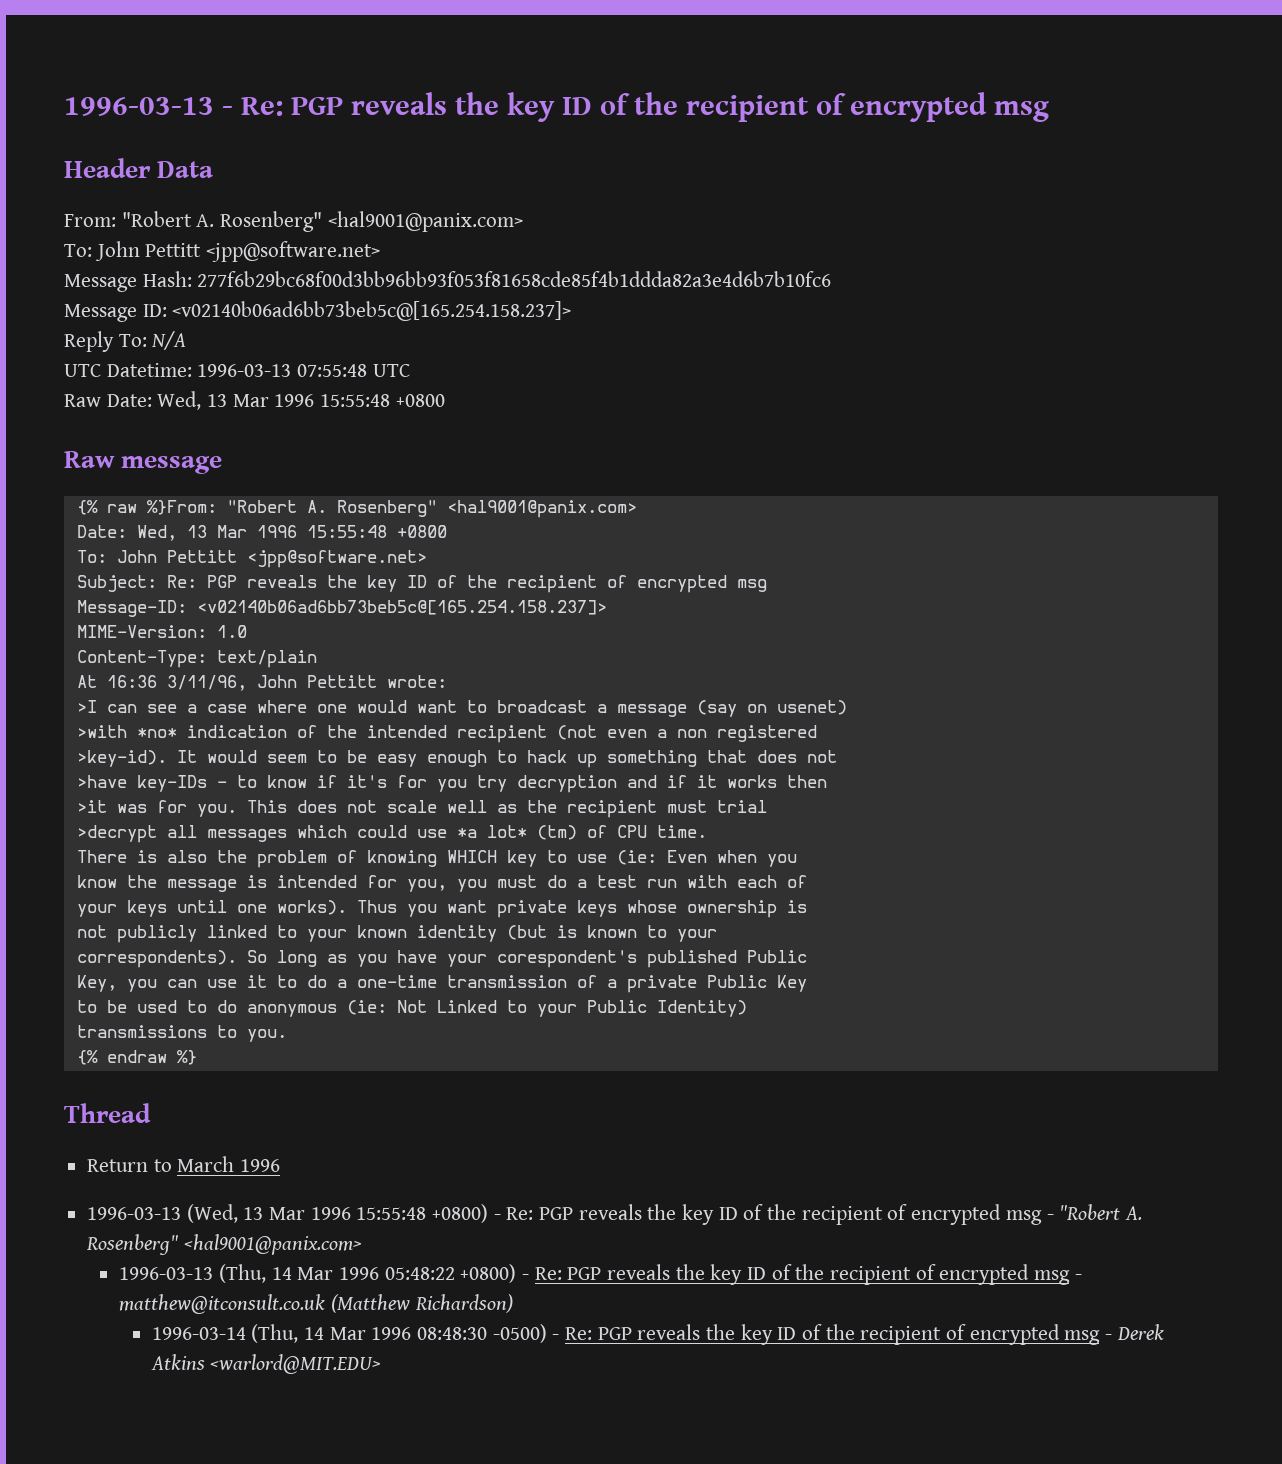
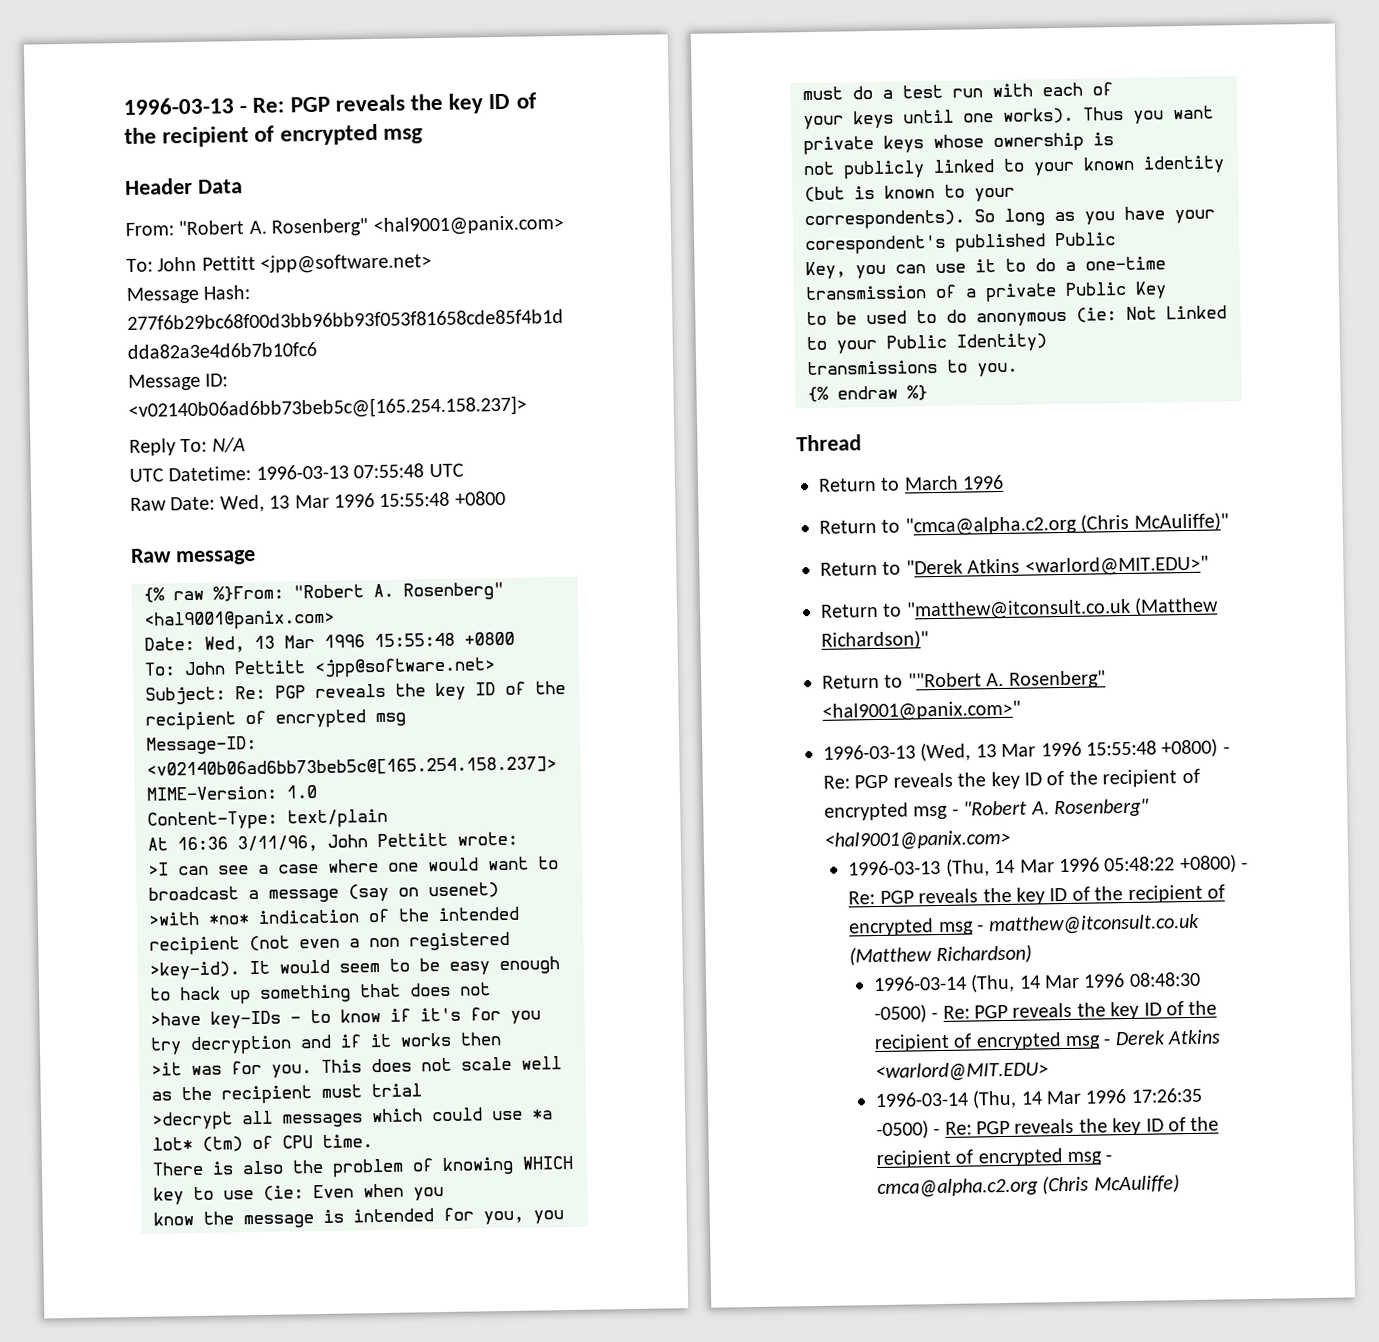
+ Return to "cmca@alpha.c2.org (Chris McAuliffe)"
+ Return to "Derek Atkins <warlord@MIT.EDU>"
+ Return to "matthew@itconsult.co.uk (Matthew Richardson)"
+ Return to ""Robert A. Rosenberg" <hal9001@panix.com>"
+ 1996-03-14 (Thu, 14 Mar 1996 17:26:35 -0500) - Re: PGP reveals the key ID of the recipient of encrypted msg - cmca@alpha.c2.org (Chris McAuliffe)

